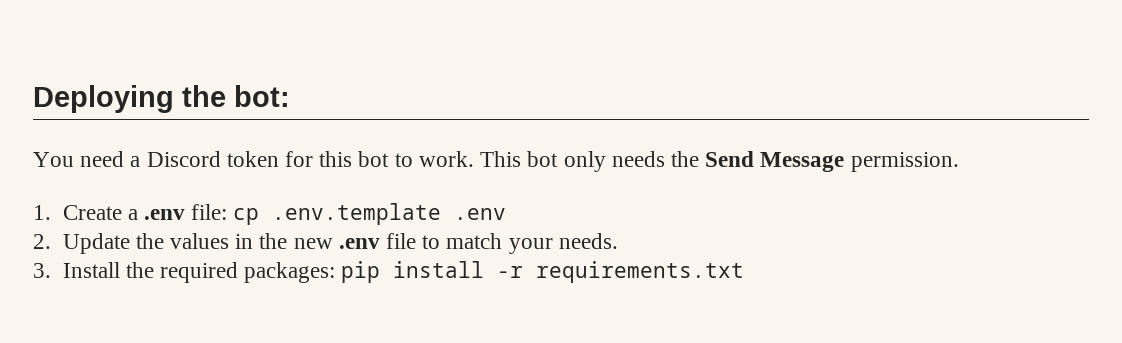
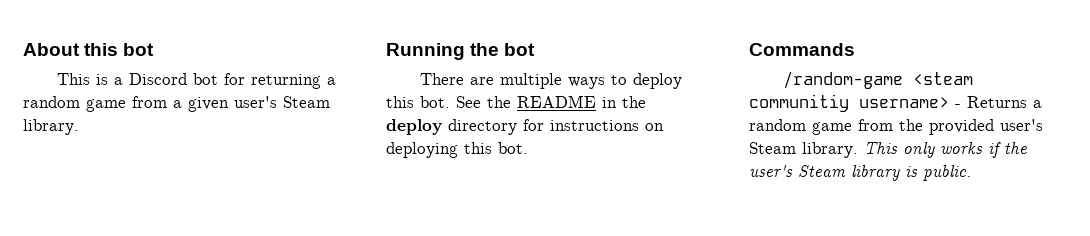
- Deploying the bot:
- You need a Discord token for this bot to work. This bot only needs the Send Message permission.
- 1. Create a .env file: cp .env.template .env
- 2. Update the values in the new .env file to match your needs.
- 3. Install the required packages: pip install -r requirements.txt
+ About this bot
+ This is a Discord bot for returning a random game from a given user's Steam library.
+ Running the bot
+ There are multiple ways to deploy this bot. See the README in the deploy directory for instructions on deploying this bot.
+ Commands
+ /random-game <steam communitiy username> - Returns a random game from the provided user's Steam library. This only works if the user's Steam library is public.

